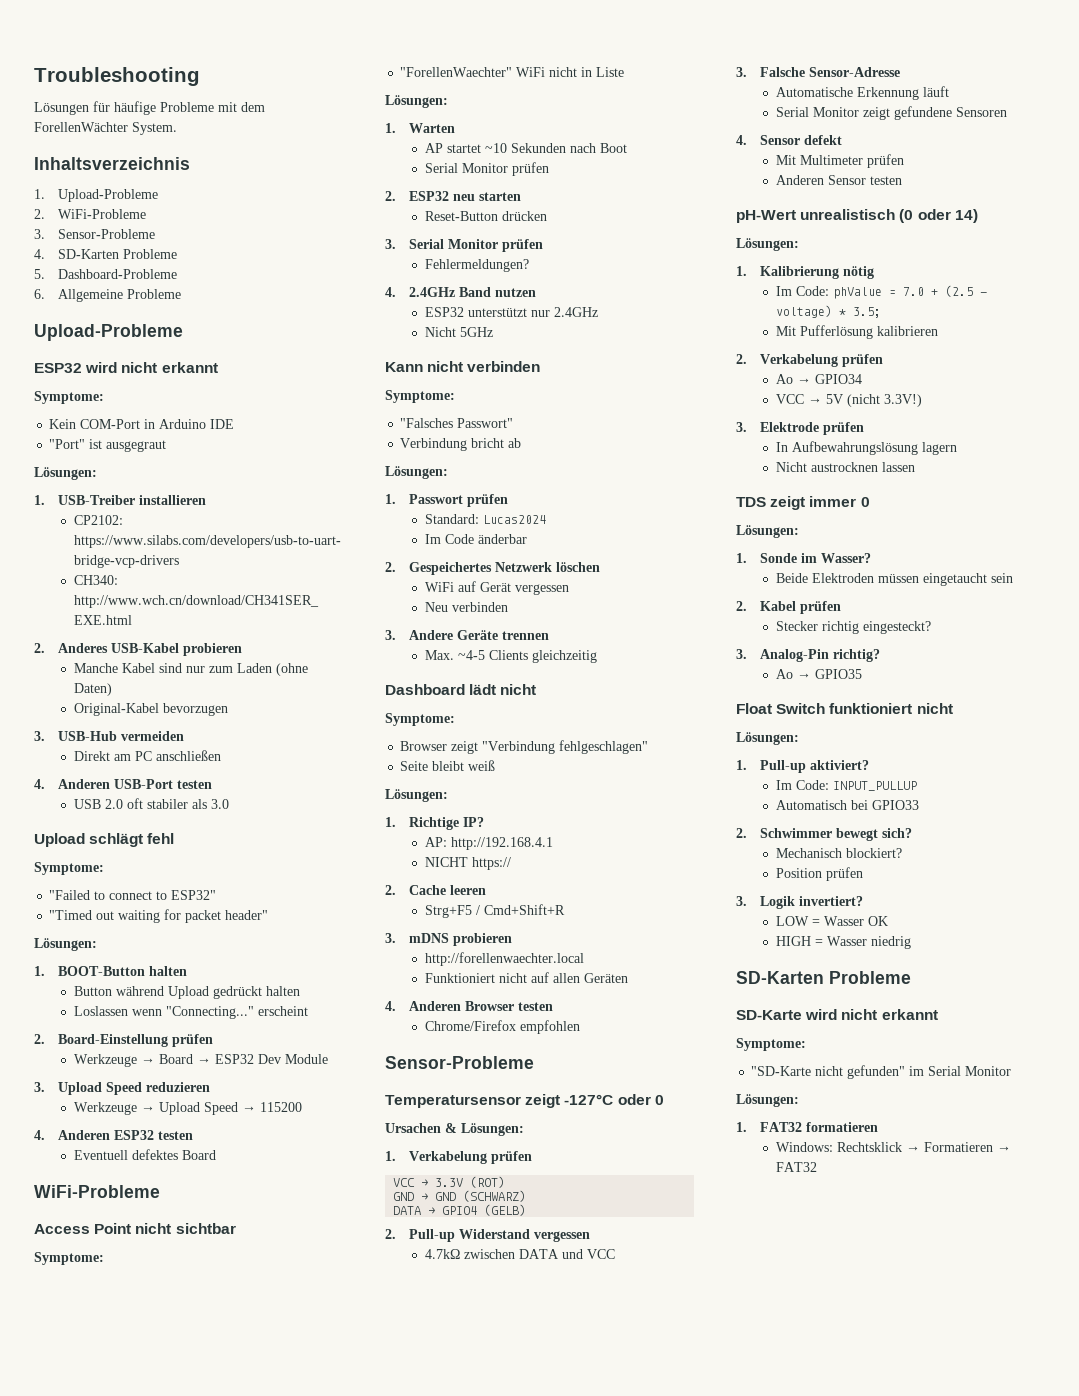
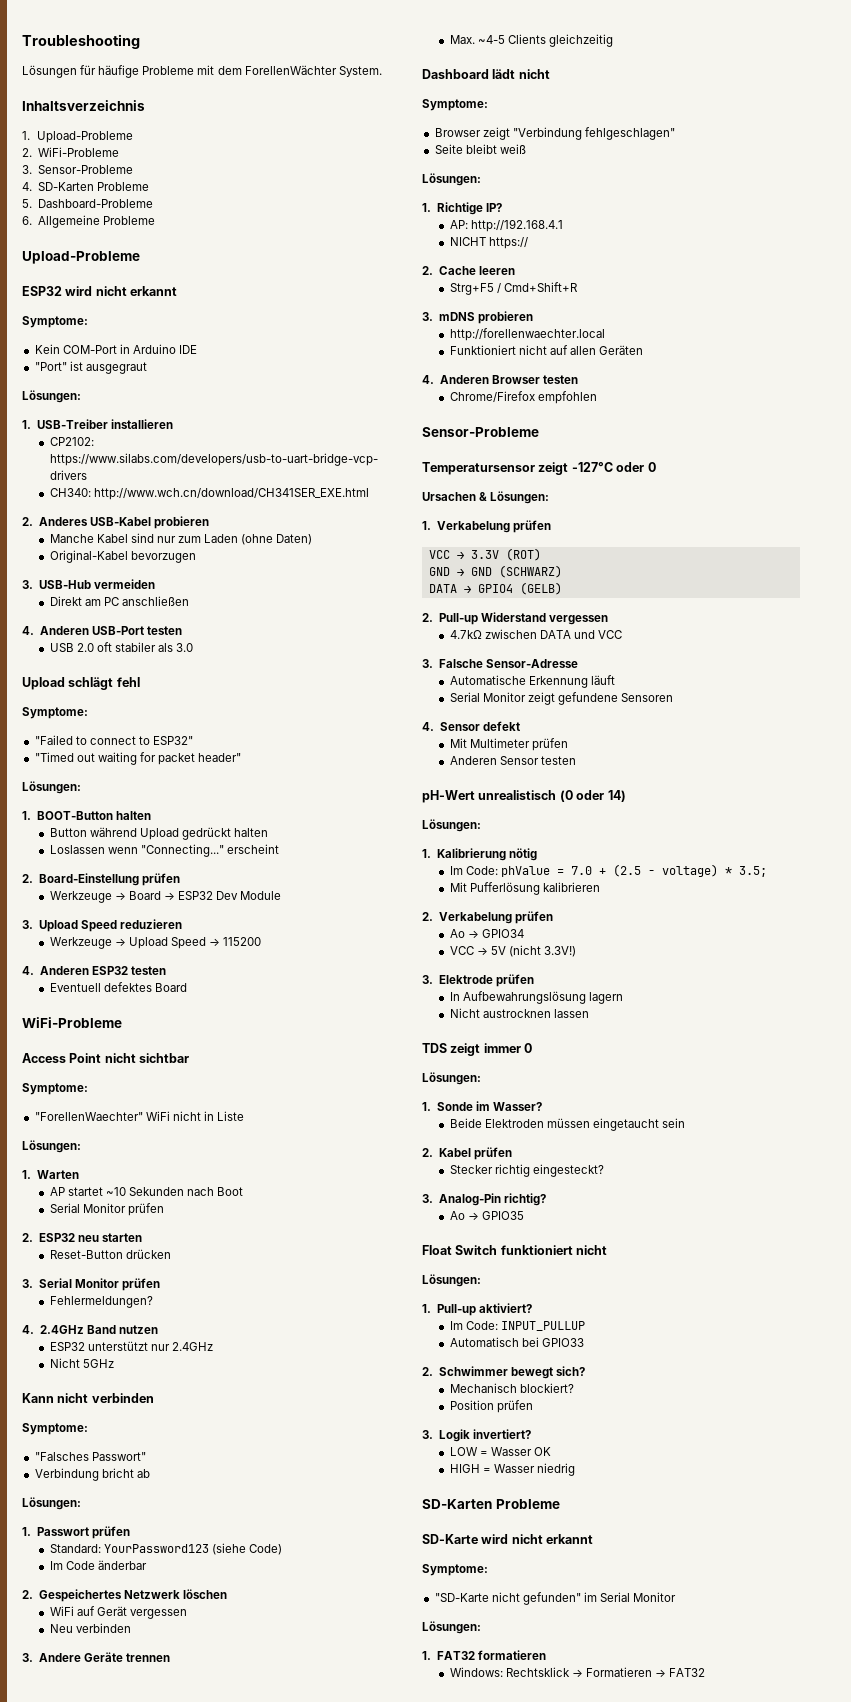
- Standard: Lucas2024
+ Standard: YourPassword123 (siehe Code)

